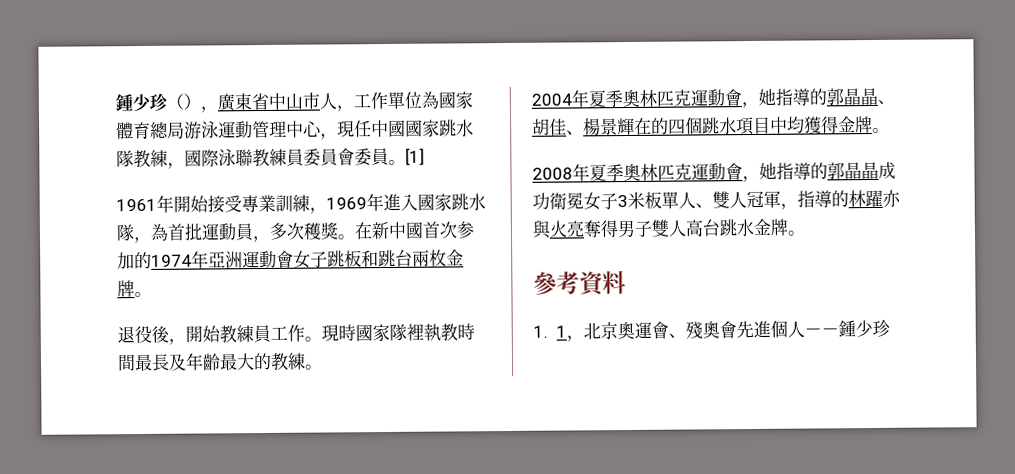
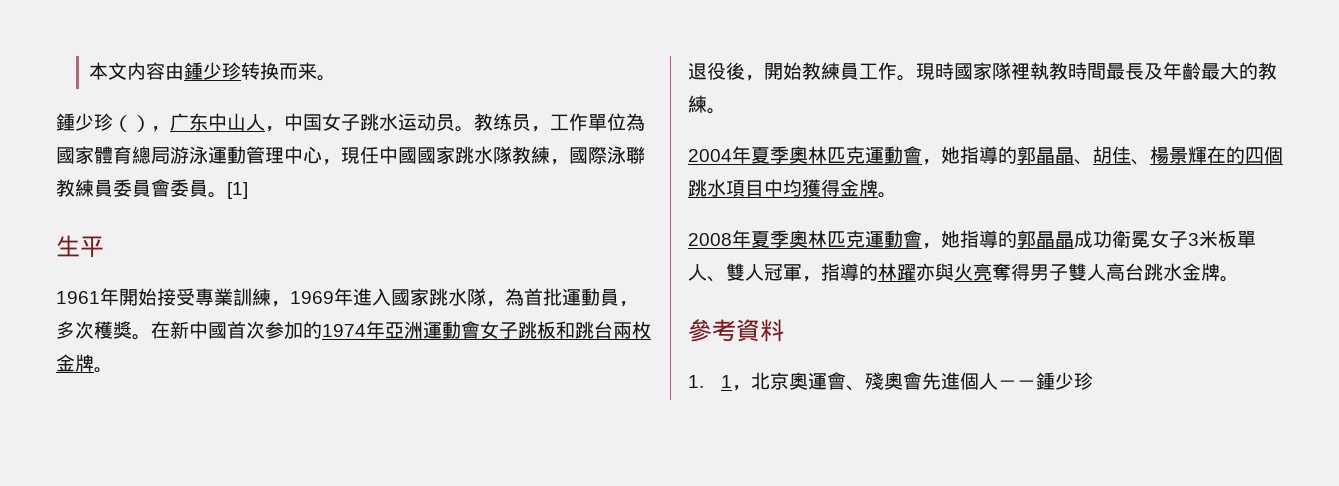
- 鍾少珍（），廣東省中山市人，工作單位為國家體育總局游泳運動管理中心，現任中國國家跳水隊教練，國際泳聯教練員委員會委員。
+ 本文内容由鍾少珍转换而来。
+ 鍾少珍（），广东中山人，中国女子跳水运动员。教练员，工作單位為國家體育總局游泳運動管理中心，現任中國國家跳水隊教練，國際泳聯教練員委員會委員。
+ 生平

